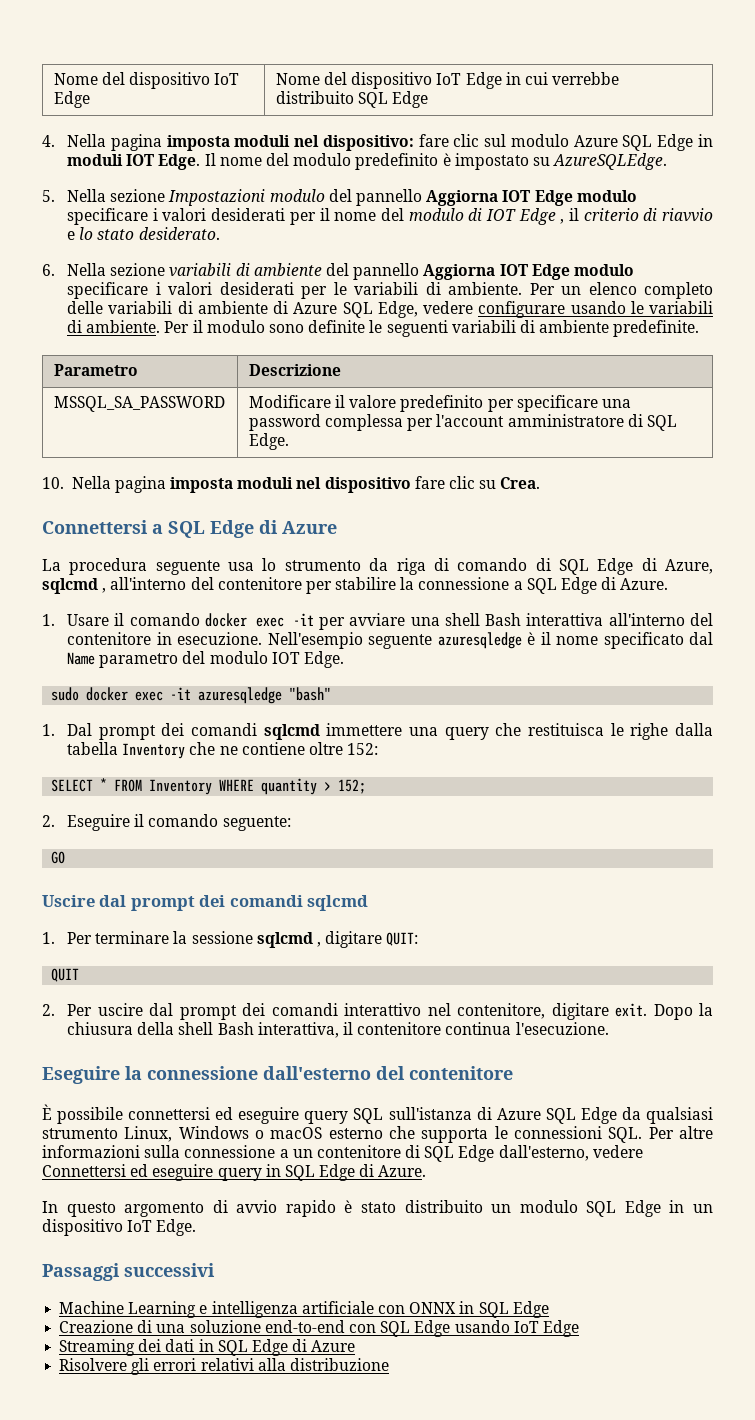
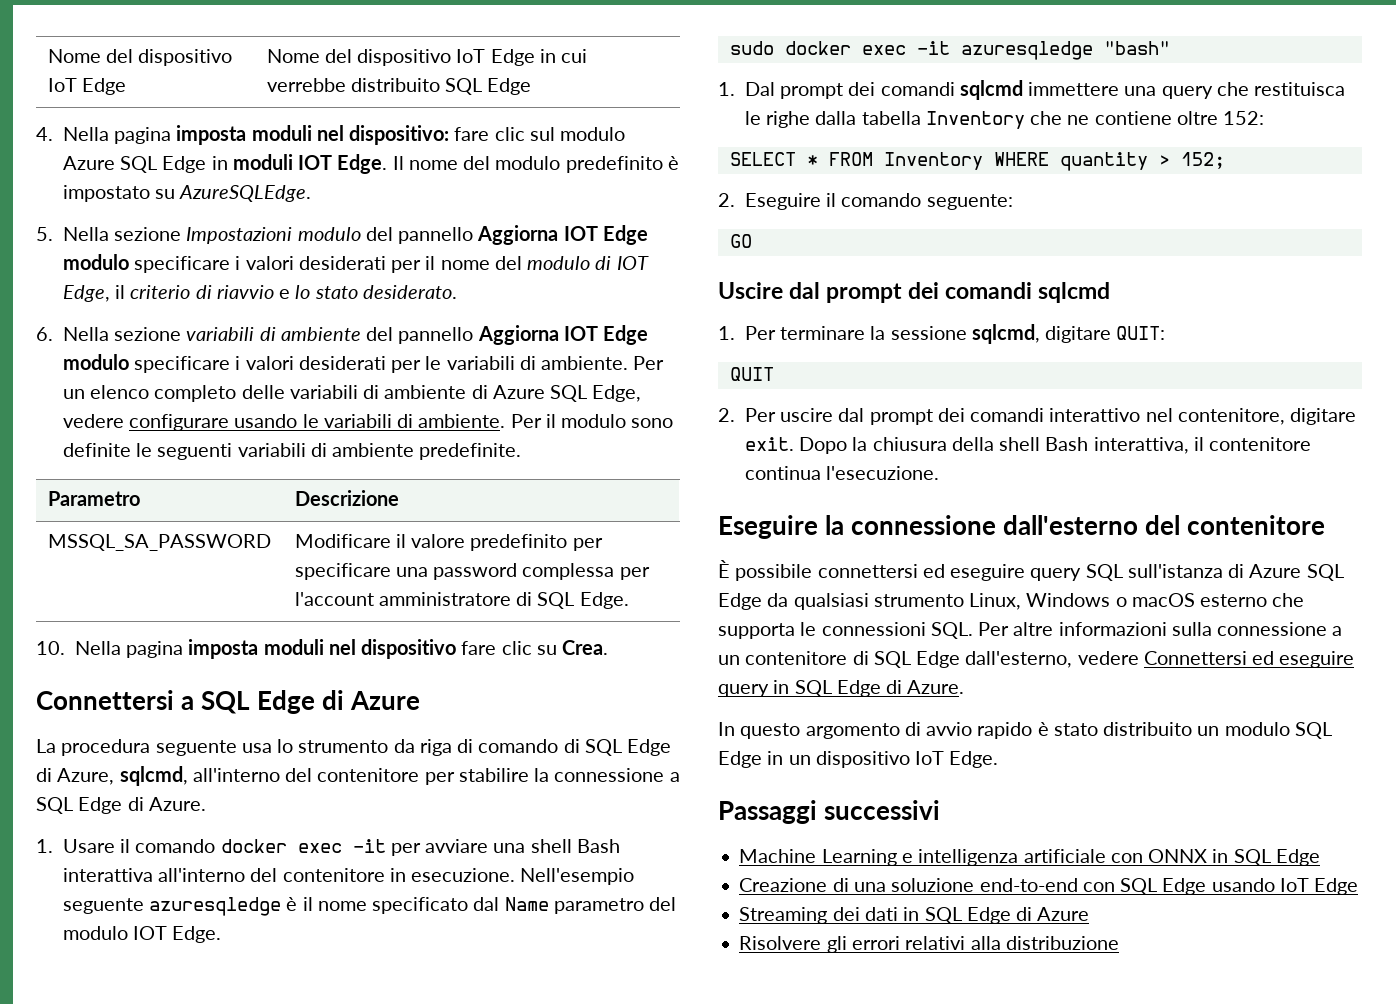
- 5. Nella sezione Impostazioni modulo del pannello Aggiorna IOT Edge modulo specificare i valori desiderati per il nome del modulo di IOT Edge , il criterio di riavvio e lo stato desiderato.
+ 5. Nella sezione Impostazioni modulo del pannello Aggiorna IOT Edge modulo specificare i valori desiderati per il nome del modulo di IOT Edge, il criterio di riavvio e lo stato desiderato.
- La procedura seguente usa lo strumento da riga di comando di SQL Edge di Azure, sqlcmd , all'interno del contenitore per stabilire la connessione a SQL Edge di Azure.
+ La procedura seguente usa lo strumento da riga di comando di SQL Edge di Azure, sqlcmd, all'interno del contenitore per stabilire la connessione a SQL Edge di Azure.
- 1. Per terminare la sessione sqlcmd , digitare QUIT:
+ 1. Per terminare la sessione sqlcmd, digitare QUIT:

